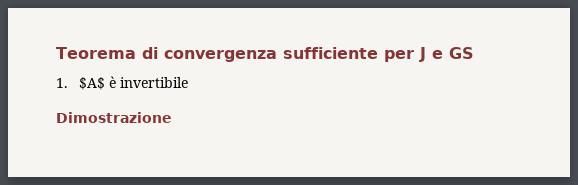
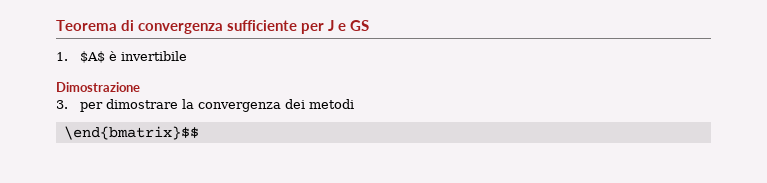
+ 3. per dimostrare la convergenza dei metodi
+ \end{bmatrix}$$

